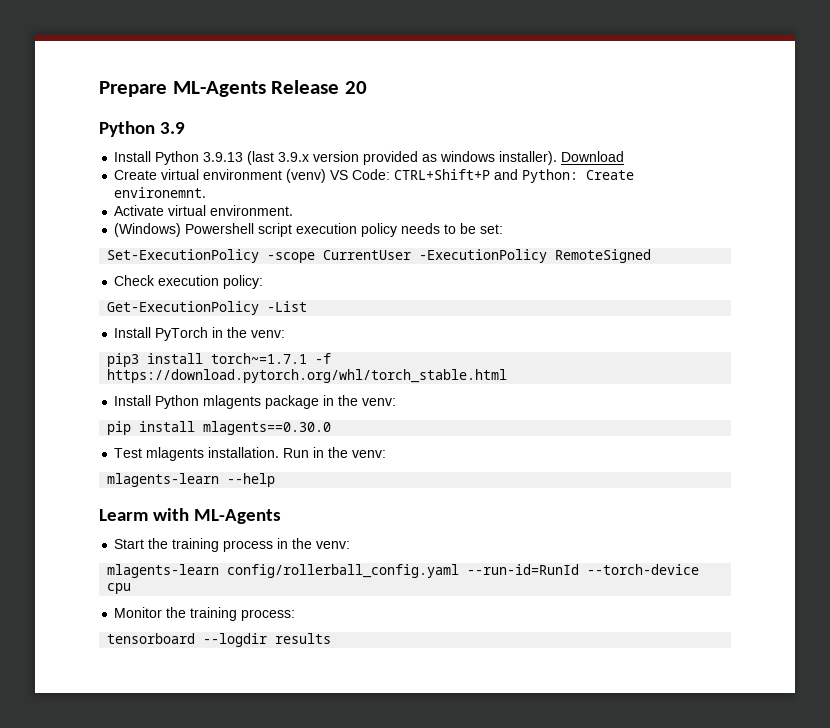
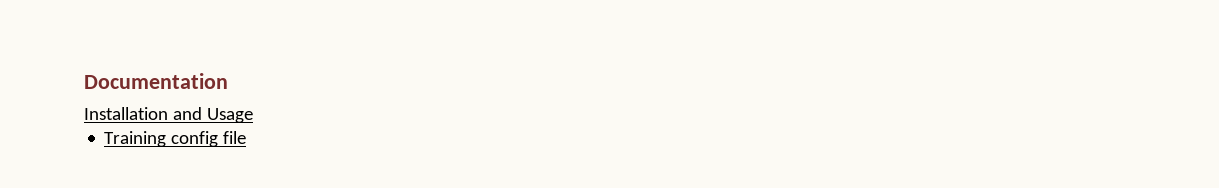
- Prepare ML-Agents Release 20
- Python 3.9
- Install Python 3.9.13 (last 3.9.x version provided as windows installer). Download
- Create virtual environment (venv) VS Code: CTRL+Shift+P and Python: Create environemnt.
- Activate virtual environment.
- (Windows) Powershell script execution policy needs to be set:
- Set-ExecutionPolicy -scope CurrentUser -ExecutionPolicy RemoteSigned
- Check execution policy:
- Get-ExecutionPolicy -List
- Install PyTorch in the venv:
- pip3 install torch~=1.7.1 -f https://download.pytorch.org/whl/torch_stable.html
- Install Python mlagents package in the venv:
- pip install mlagents==0.30.0
- Test mlagents installation. Run in the venv:
- mlagents-learn --help
- Learm with ML-Agents
- Start the training process in the venv:
- mlagents-learn config/rollerball_config.yaml --run-id=RunId --torch-device cpu
- Monitor the training process:
- tensorboard --logdir results
+ Documentation
+ Installation and Usage
+ Training config file

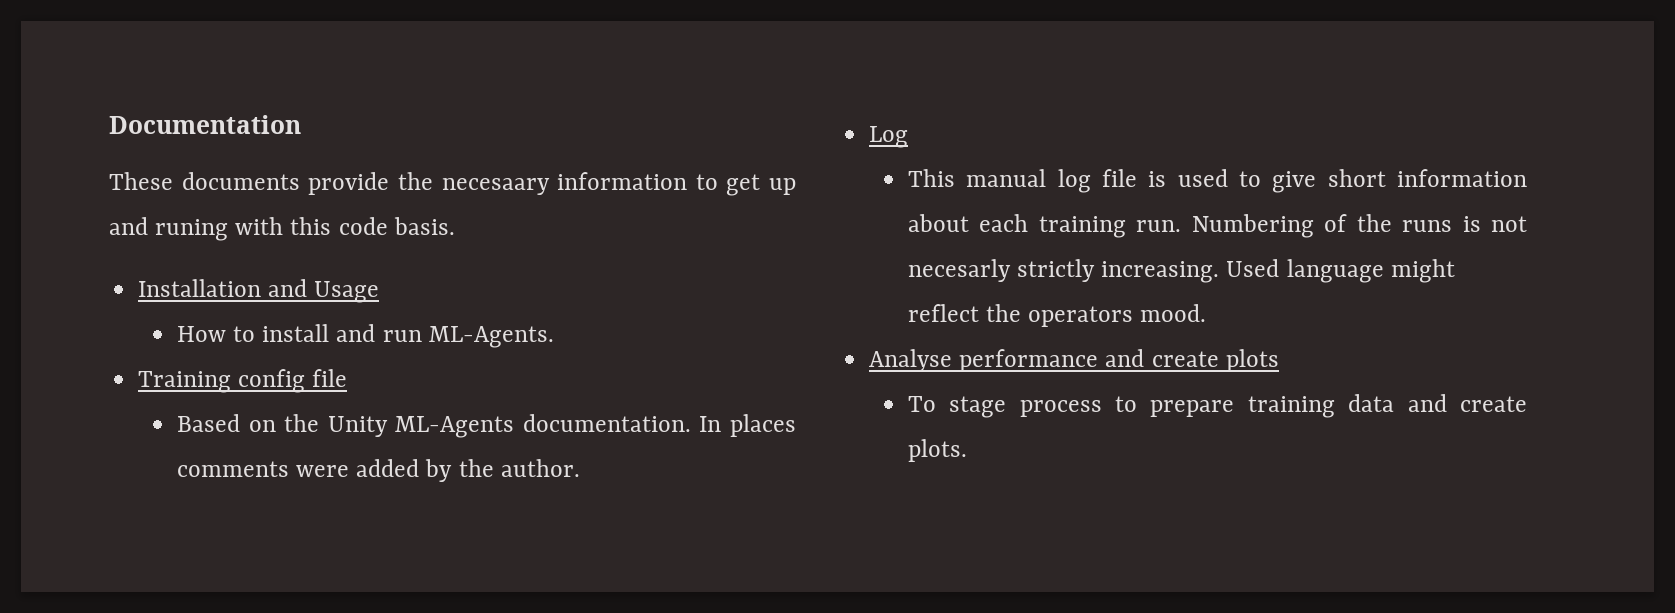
+ These documents provide the necesaary information to get up and runing with this code basis.
  Installation and Usage
+ How to install and run ML-Agents.
  Training config file
+ Based on the Unity ML-Agents documentation. In places comments were added by the author.
+ Log
+ This manual log file is used to give short information about each training run. Numbering of the runs is not necesarly strictly increasing. Used language might reflect the operators mood.
+ Analyse performance and create plots
+ To stage process to prepare training data and create plots.

